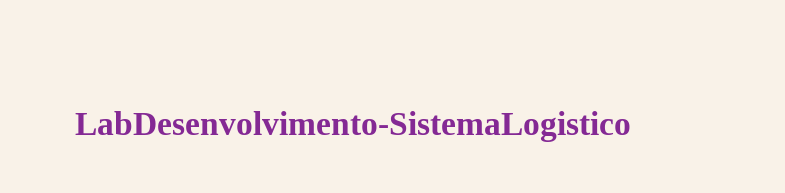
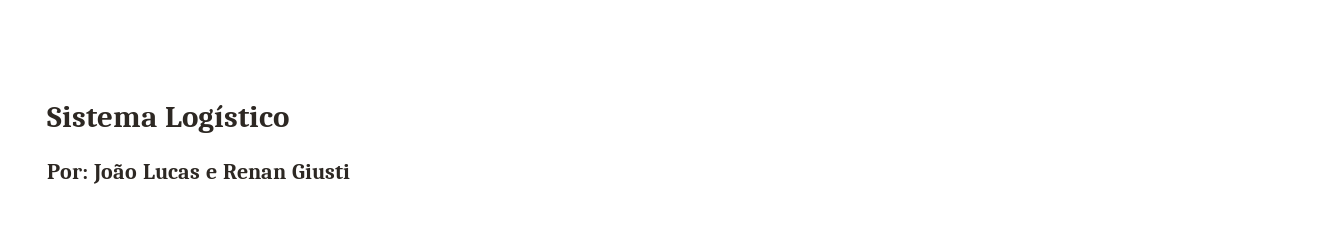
- LabDesenvolvimento-SistemaLogistico
+ Sistema Logístico
+ Por: João Lucas e Renan Giusti

